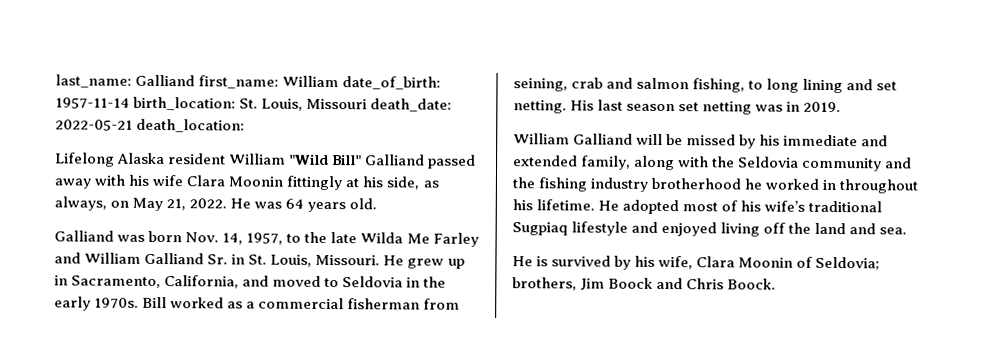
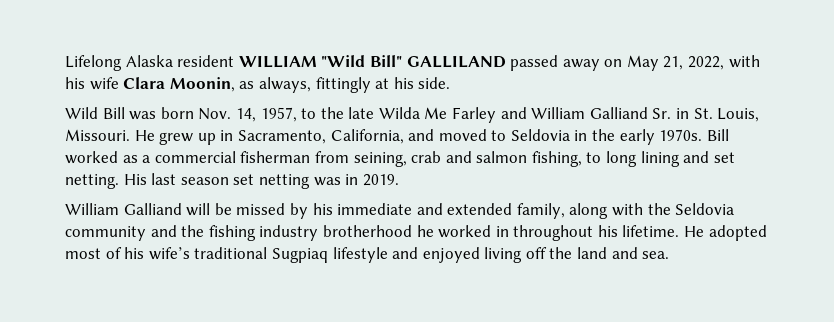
- last_name: Galliand first_name: William date_of_birth: 1957-11-14 birth_location: St. Louis, Missouri death_date: 2022-05-21 death_location:
- Lifelong Alaska resident William "Wild Bill" Galliand passed away with his wife Clara Moonin fittingly at his side, as always, on May 21, 2022. He was 64 years old.
- Galliand was born Nov. 14, 1957, to the late Wilda Me Farley and William Galliand Sr. in St. Louis, Missouri.
+ Lifelong Alaska resident WILLIAM "Wild Bill" GALLILAND passed away on May 21, 2022, with his wife Clara Moonin, as always, fittingly at his side.
+ Wild Bill was born Nov. 14, 1957, to the late Wilda Me Farley and William Galliand Sr. in St. Louis, Missouri.
- He is survived by his wife, Clara Moonin of Seldovia; brothers, Jim Boock and Chris Boock.

